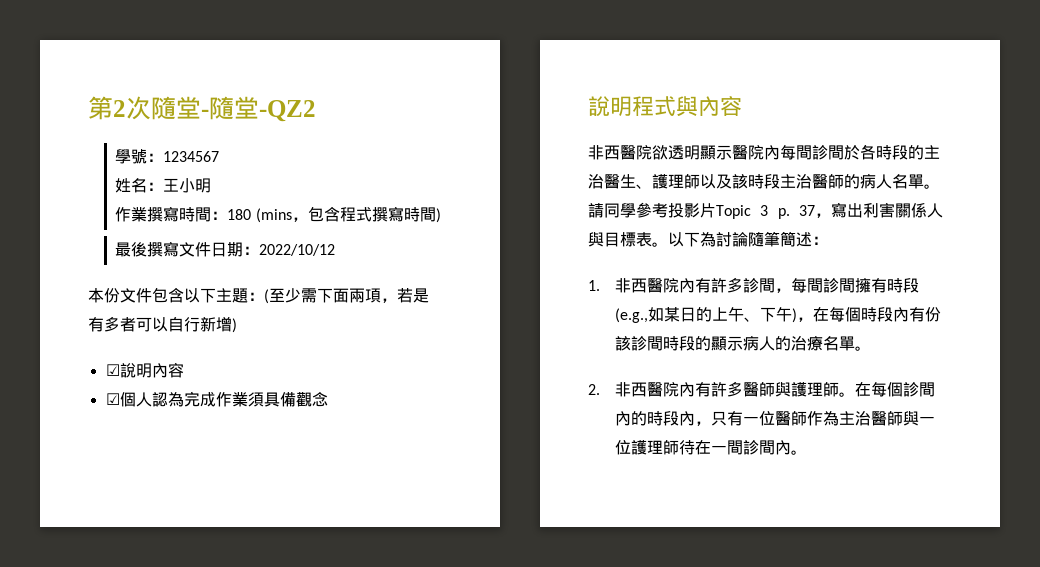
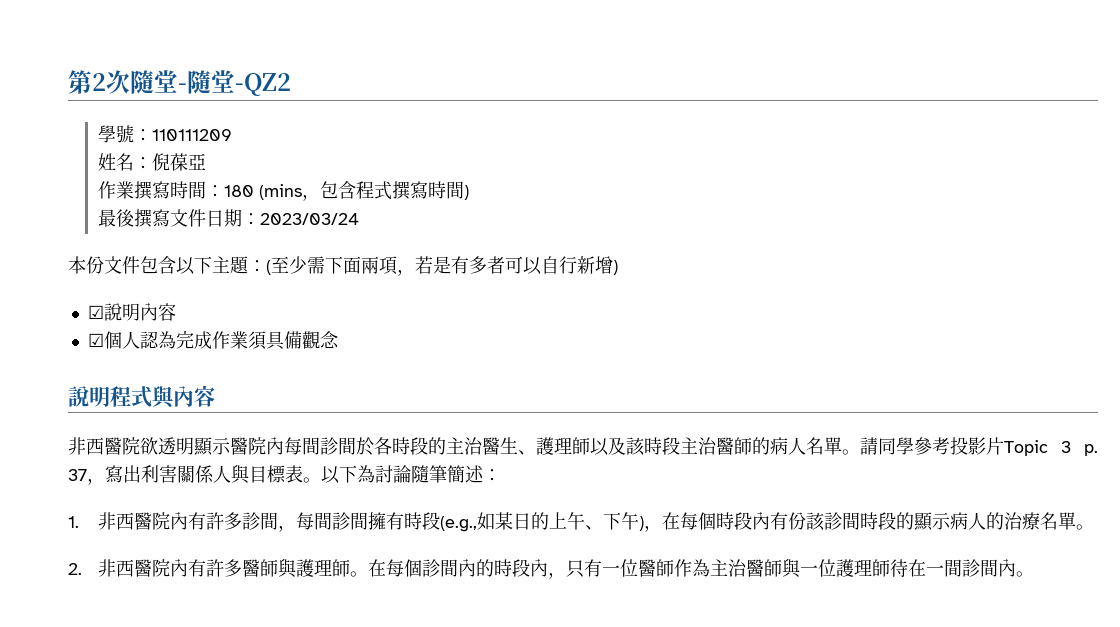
- 學號：1234567
+ 學號：110111209
- 姓名：王小明
+ 姓名：倪葆亞
- 最後撰寫文件日期：2022/10/12
+ 最後撰寫文件日期：2023/03/24

